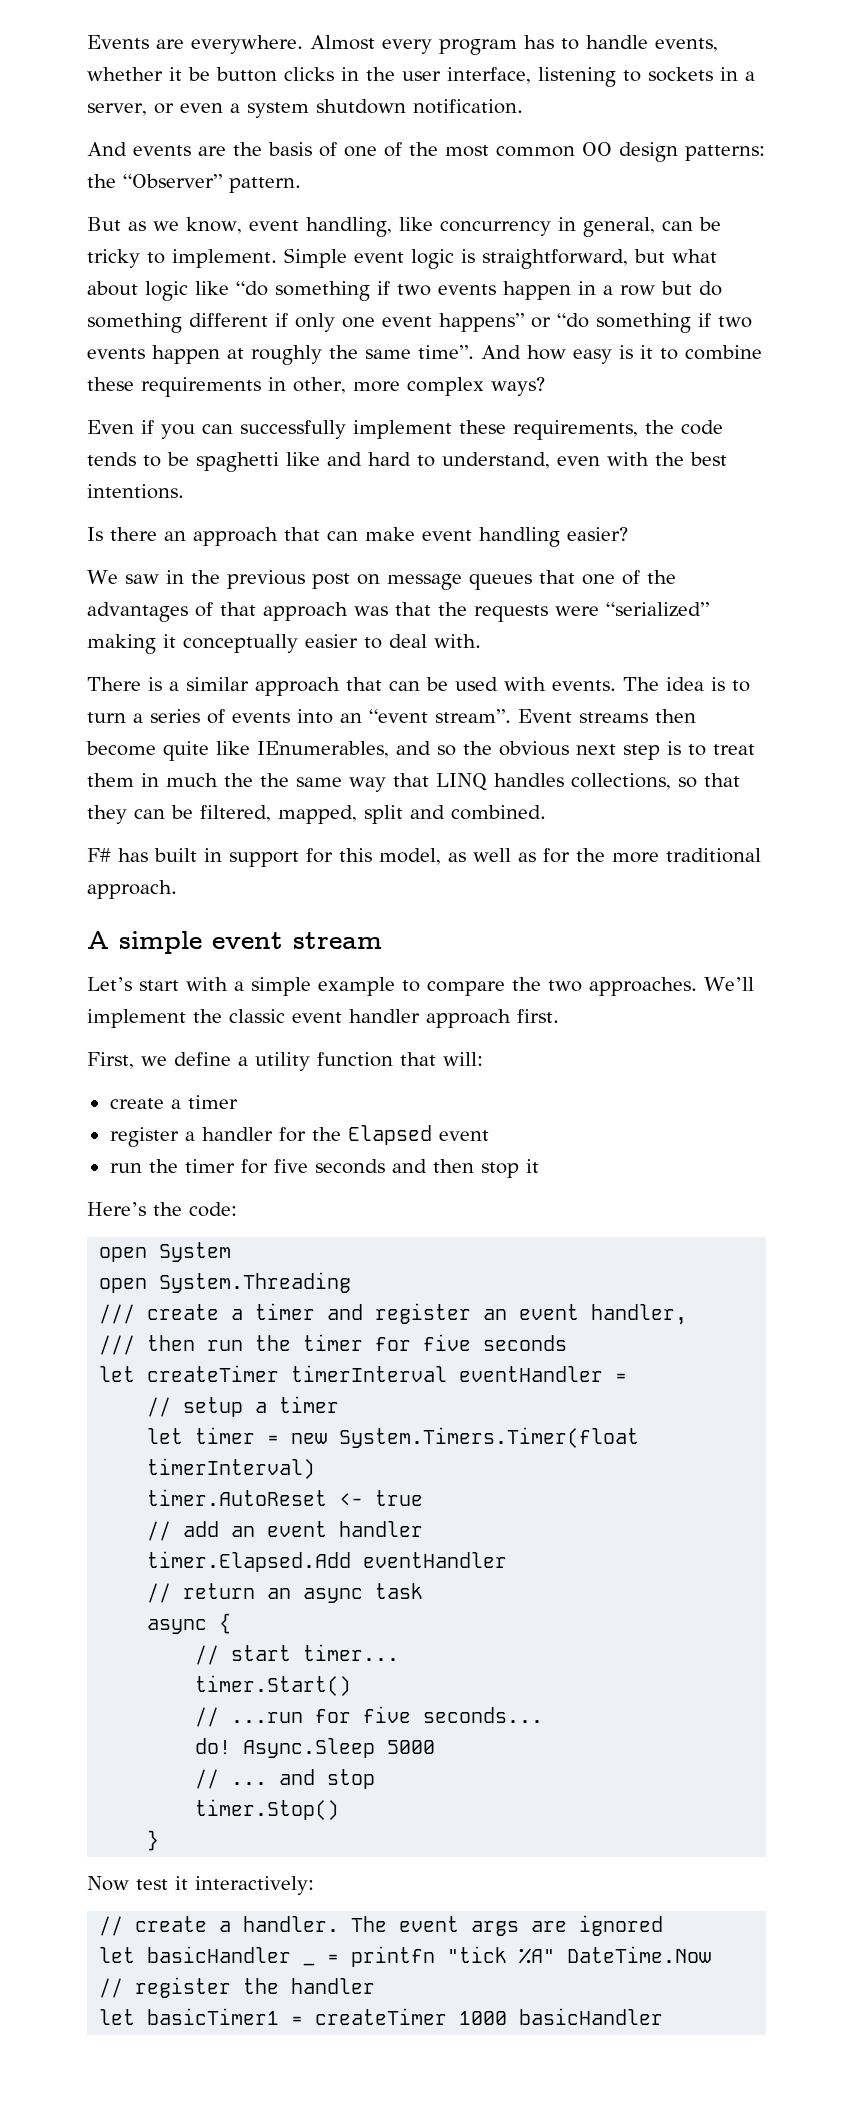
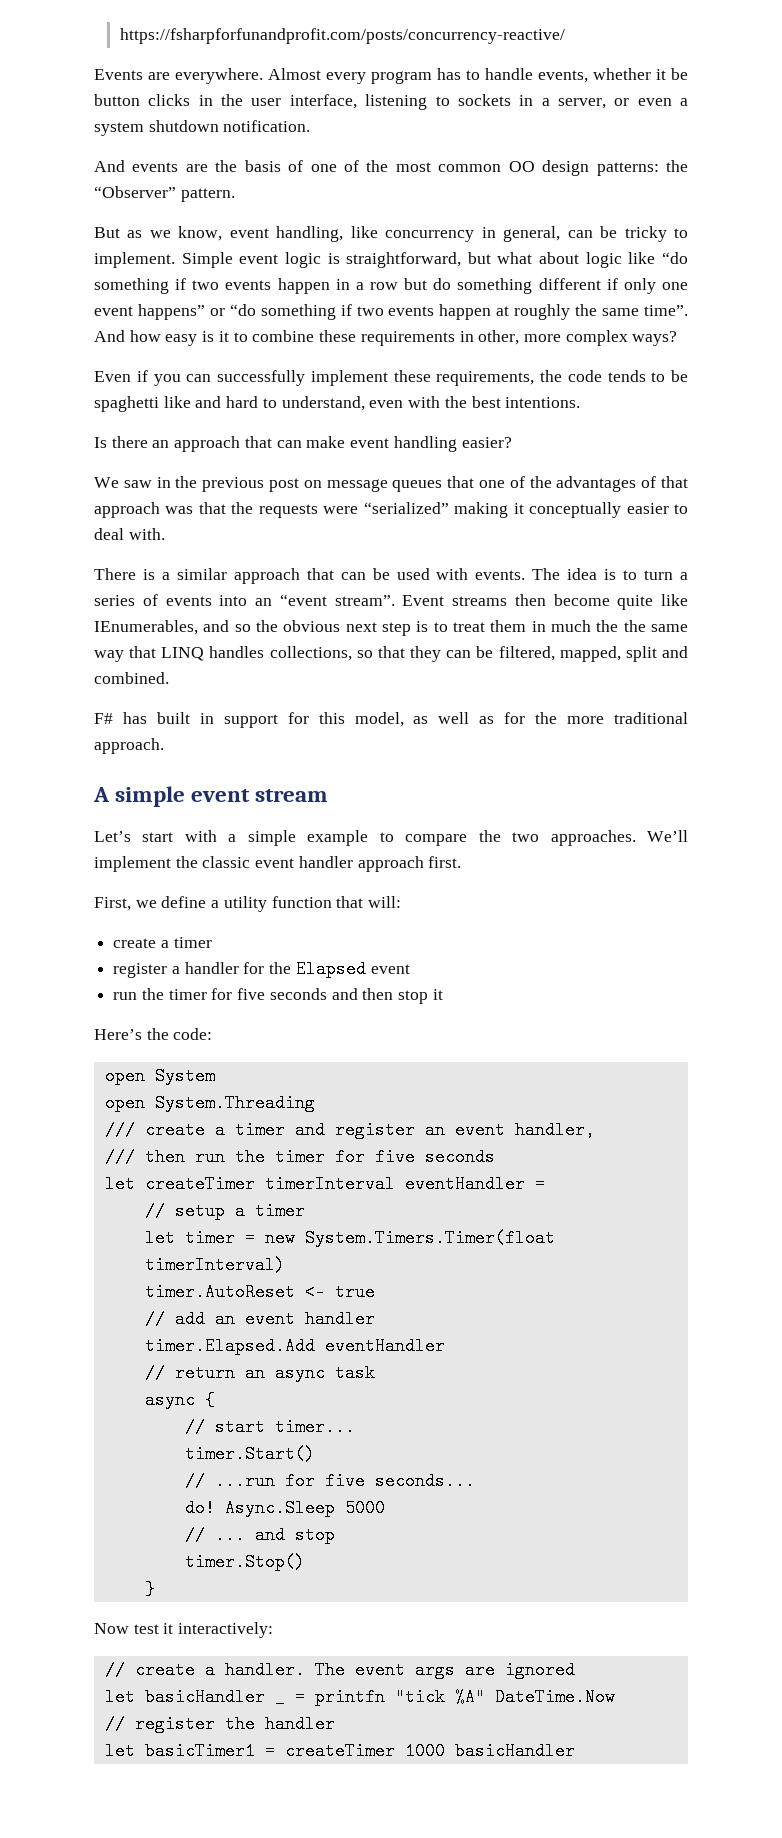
+ https://fsharpforfunandprofit.com/posts/concurrency-reactive/

